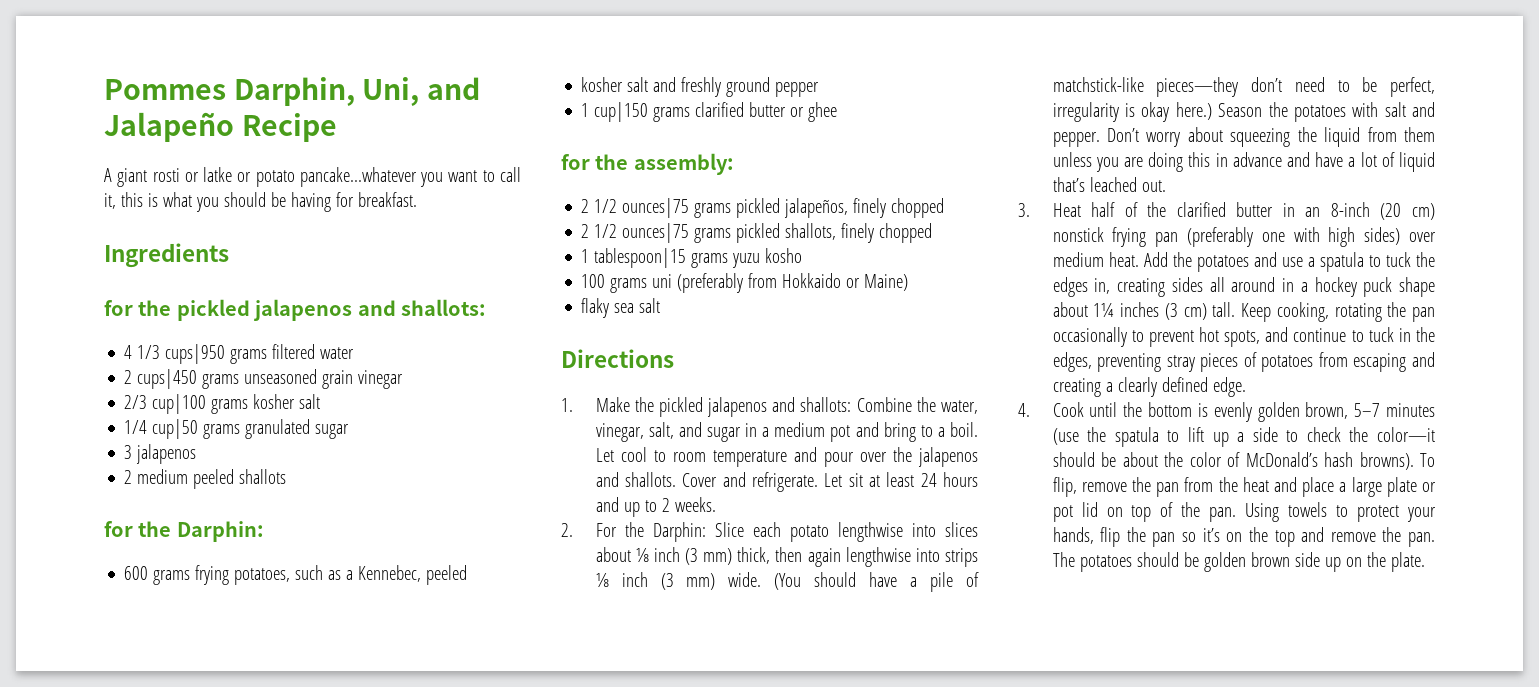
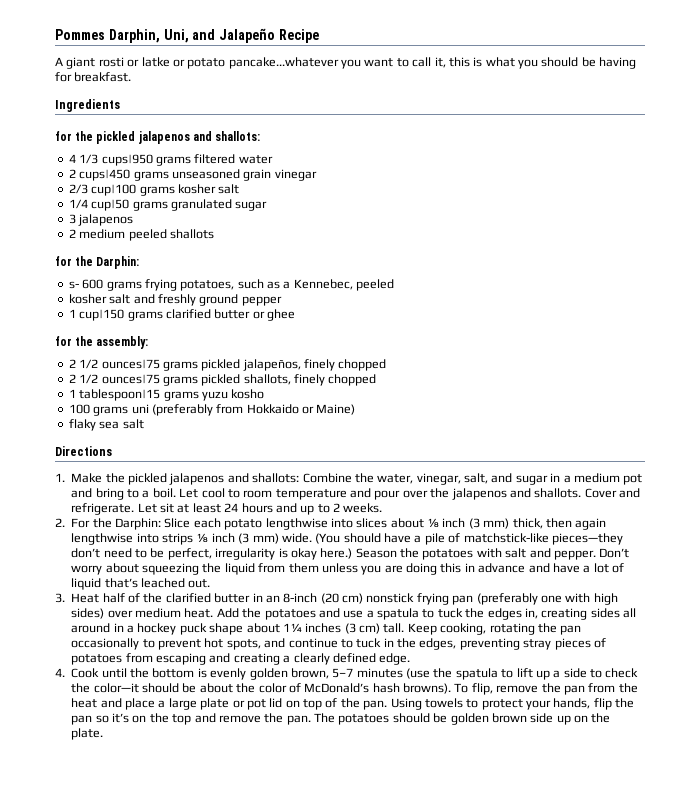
- 600 grams frying potatoes, such as a Kennebec, peeled
+ s- 600 grams frying potatoes, such as a Kennebec, peeled

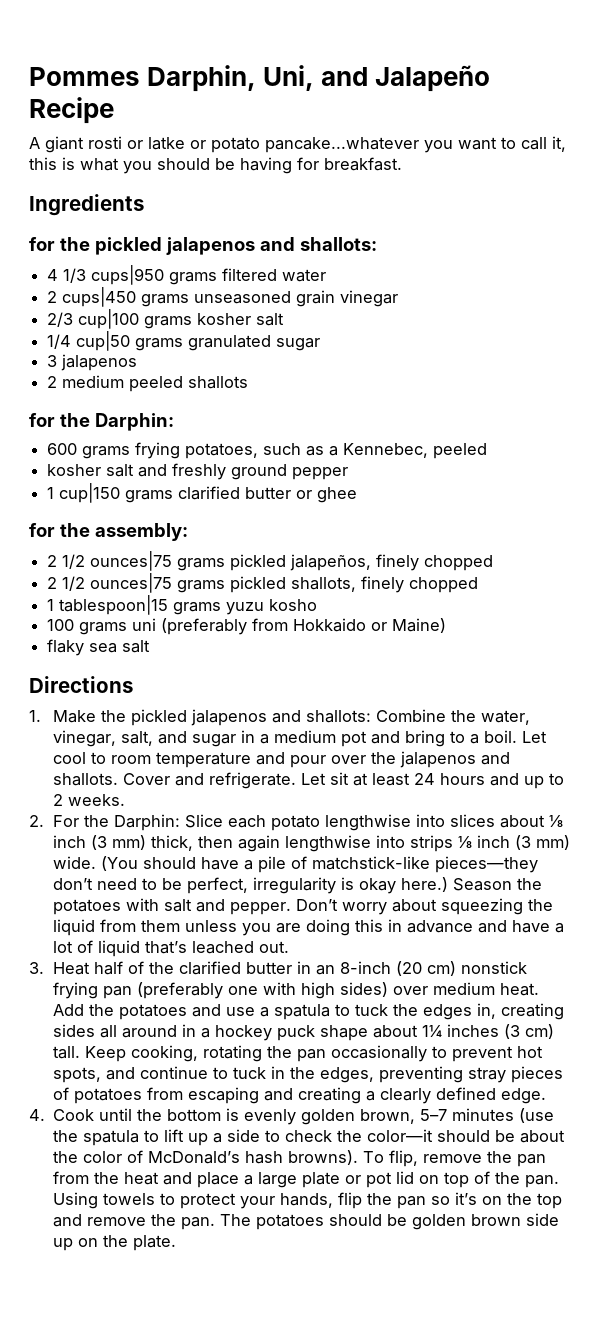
- s- 600 grams frying potatoes, such as a Kennebec, peeled
+ 600 grams frying potatoes, such as a Kennebec, peeled

